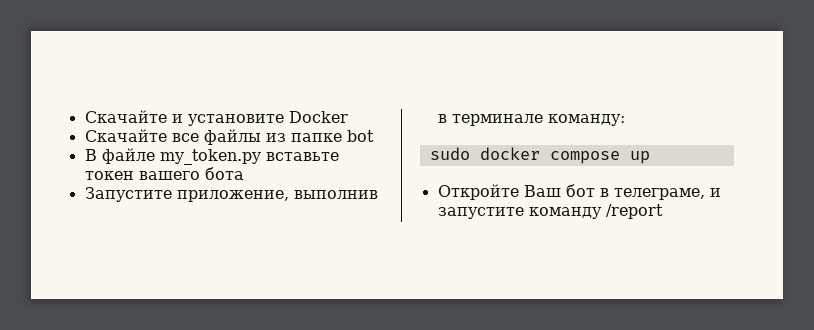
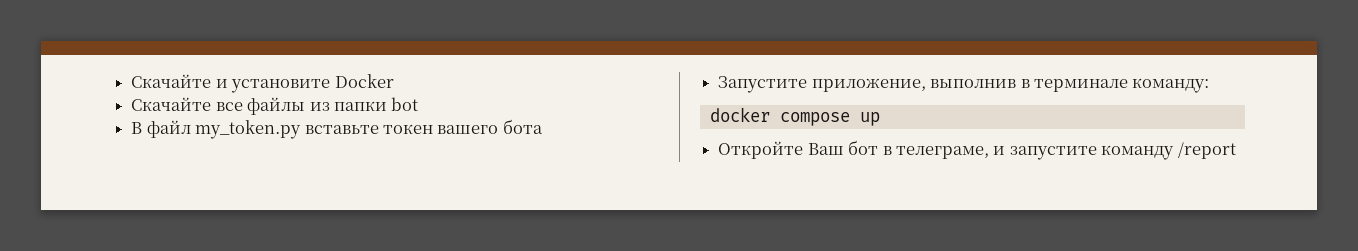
- Скачайте все файлы из папке bot
+ Скачайте все файлы из папки bot
- В файле my_token.py вставьте токен вашего бота
+ В файл my_token.py вставьте токен вашего бота
- sudo docker compose up
+ docker compose up

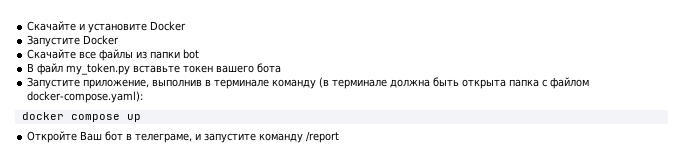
+ Запустите Docker
- Запустите приложение, выполнив в терминале команду:
+ Запустите приложение, выполнив в терминале команду (в терминале должна быть открыта папка с файлом docker-compose.yaml):

